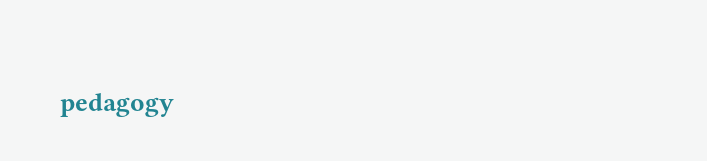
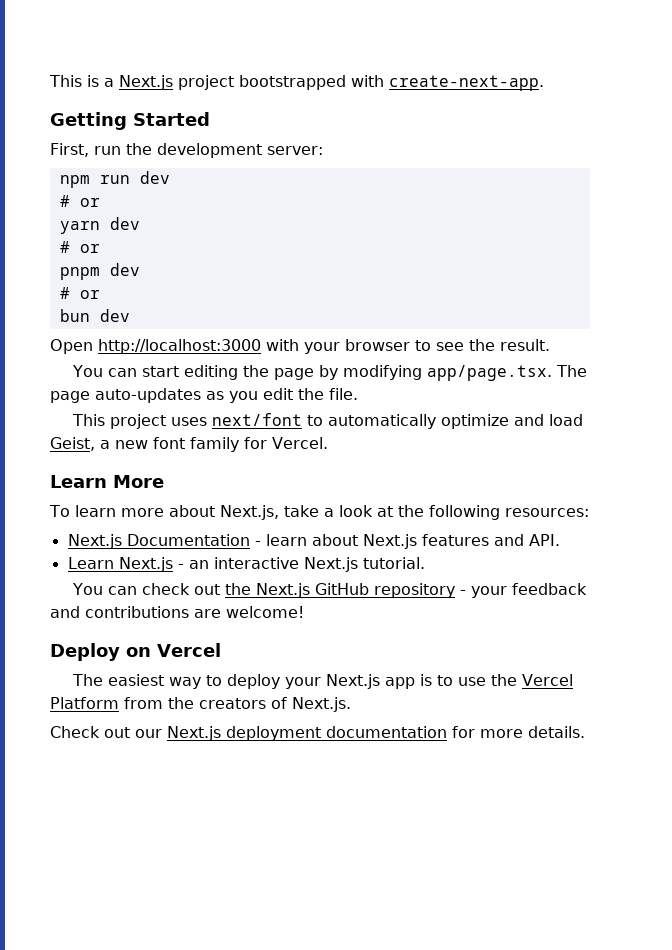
- pedagogy
+ This is a Next.js project bootstrapped with create-next-app.
+ Getting Started
+ First, run the development server:
+ npm run dev
+ # or
+ yarn dev
+ # or
+ pnpm dev
+ # or
+ bun dev
+ Open http://localhost:3000 with your browser to see the result.
+ You can start editing the page by modifying app/page.tsx. The page auto-updates as you edit the file.
+ This project uses next/font to automatically optimize and load Geist, a new font family for Vercel.
+ Learn More
+ To learn more about Next.js, take a look at the following resources:
+ Next.js Documentation - learn about Next.js features and API.
+ Learn Next.js - an interactive Next.js tutorial.
+ You can check out the Next.js GitHub repository - your feedback and contributions are welcome!
+ Deploy on Vercel
+ The easiest way to deploy your Next.js app is to use the Vercel Platform from the creators of Next.js.
+ Check out our Next.js deployment documentation for more details.

